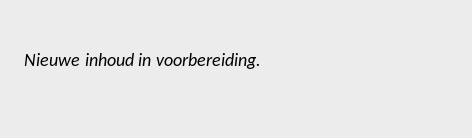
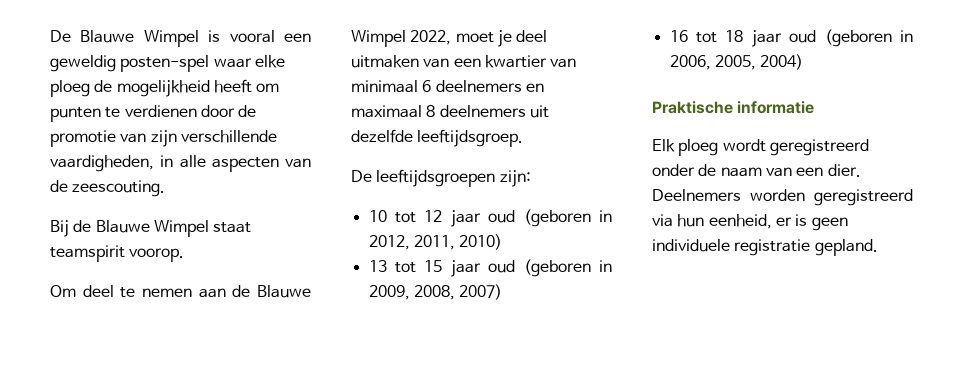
- Nieuwe inhoud in voorbereiding.
+ De Blauwe Wimpel is vooral een geweldig posten-spel waar elke ploeg de mogelijkheid heeft om punten te verdienen door de promotie van zijn verschillende vaardigheden, in alle aspecten van de zeescouting.
+ Bij de Blauwe Wimpel staat teamspirit voorop.
+ Om deel te nemen aan de Blauwe Wimpel 2022, moet je deel uitmaken van een kwartier van minimaal 6 deelnemers en maximaal 8 deelnemers uit dezelfde leeftijdsgroep.
+ De leeftijdsgroepen zijn:
+ 10 tot 12 jaar oud (geboren in 2012, 2011, 2010)
+ 13 tot 15 jaar oud (geboren in 2009, 2008, 2007)
+ 16 tot 18 jaar oud (geboren in 2006, 2005, 2004)
+ Praktische informatie
+ Elk ploeg wordt geregistreerd onder de naam van een dier. Deelnemers worden geregistreerd via hun eenheid, er is geen individuele registratie gepland.

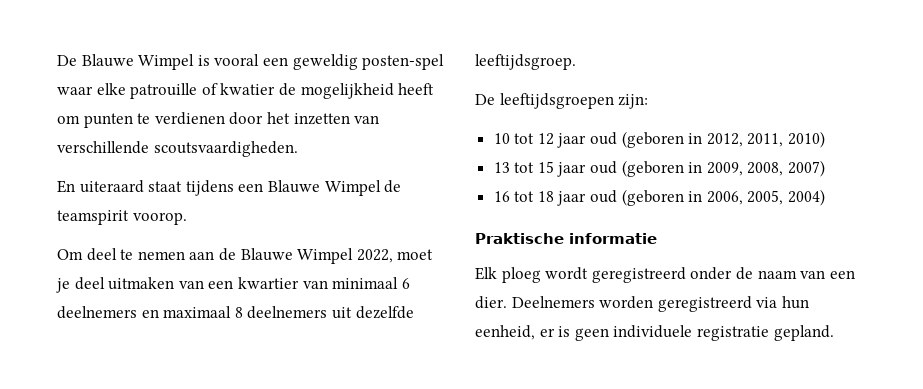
- De Blauwe Wimpel is vooral een geweldig posten-spel waar elke ploeg de mogelijkheid heeft om punten te verdienen door de promotie van zijn verschillende vaardigheden, in alle aspecten van de zeescouting.
- Bij de Blauwe Wimpel staat teamspirit voorop.
+ De Blauwe Wimpel is vooral een geweldig posten-spel waar elke patrouille of kwatier de mogelijkheid heeft om punten te verdienen door het inzetten van verschillende scoutsvaardigheden.
+ En uiteraard staat tijdens een Blauwe Wimpel de teamspirit voorop.

